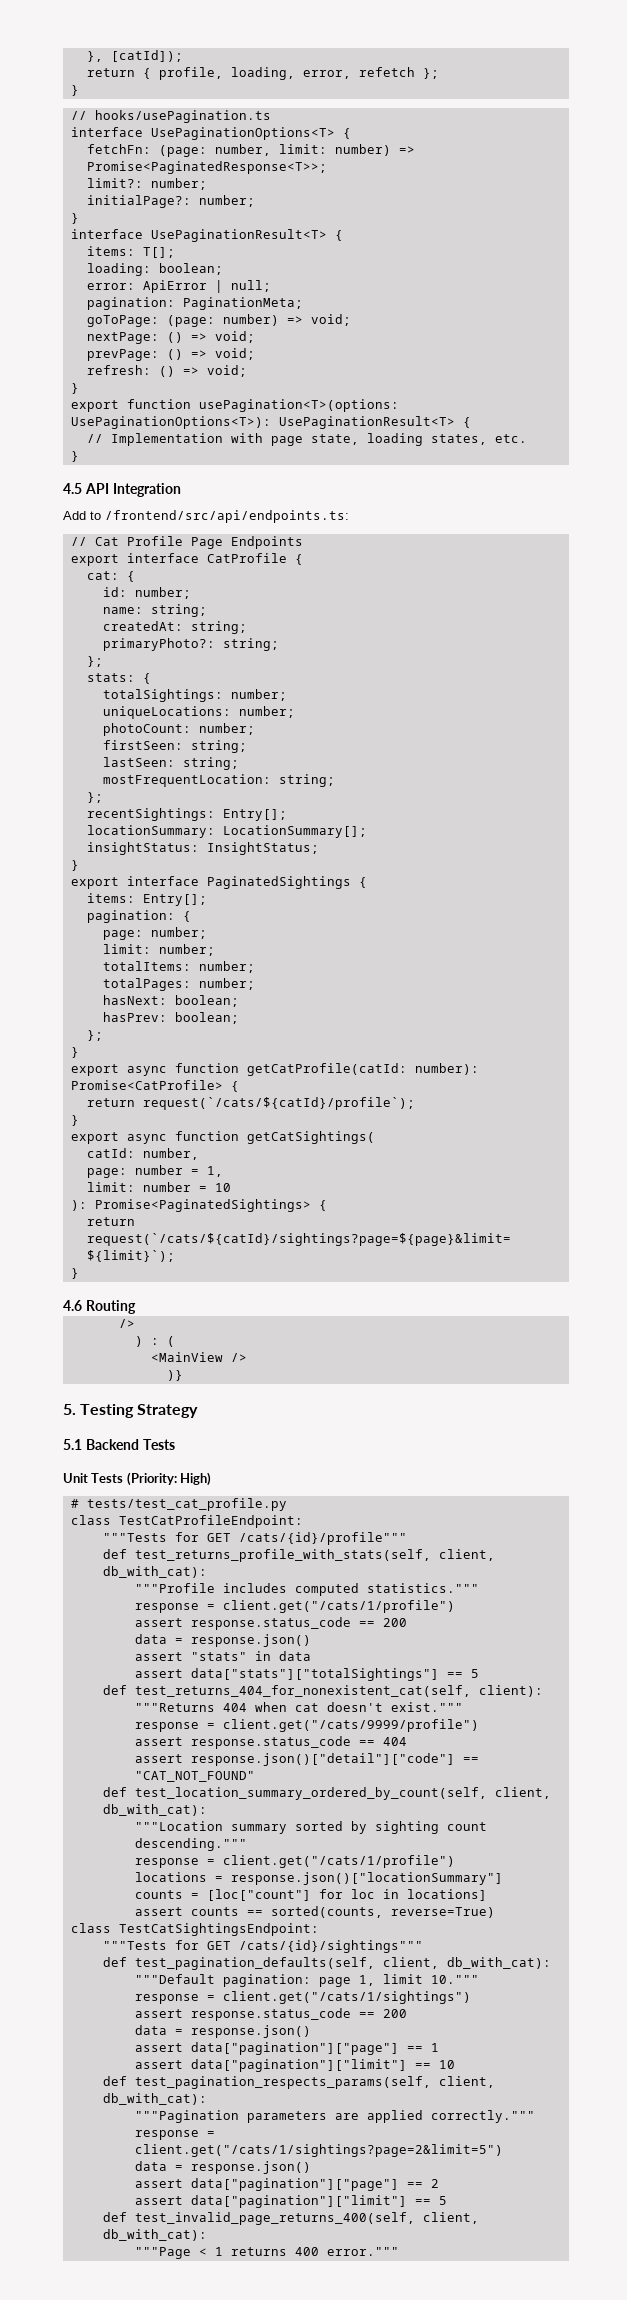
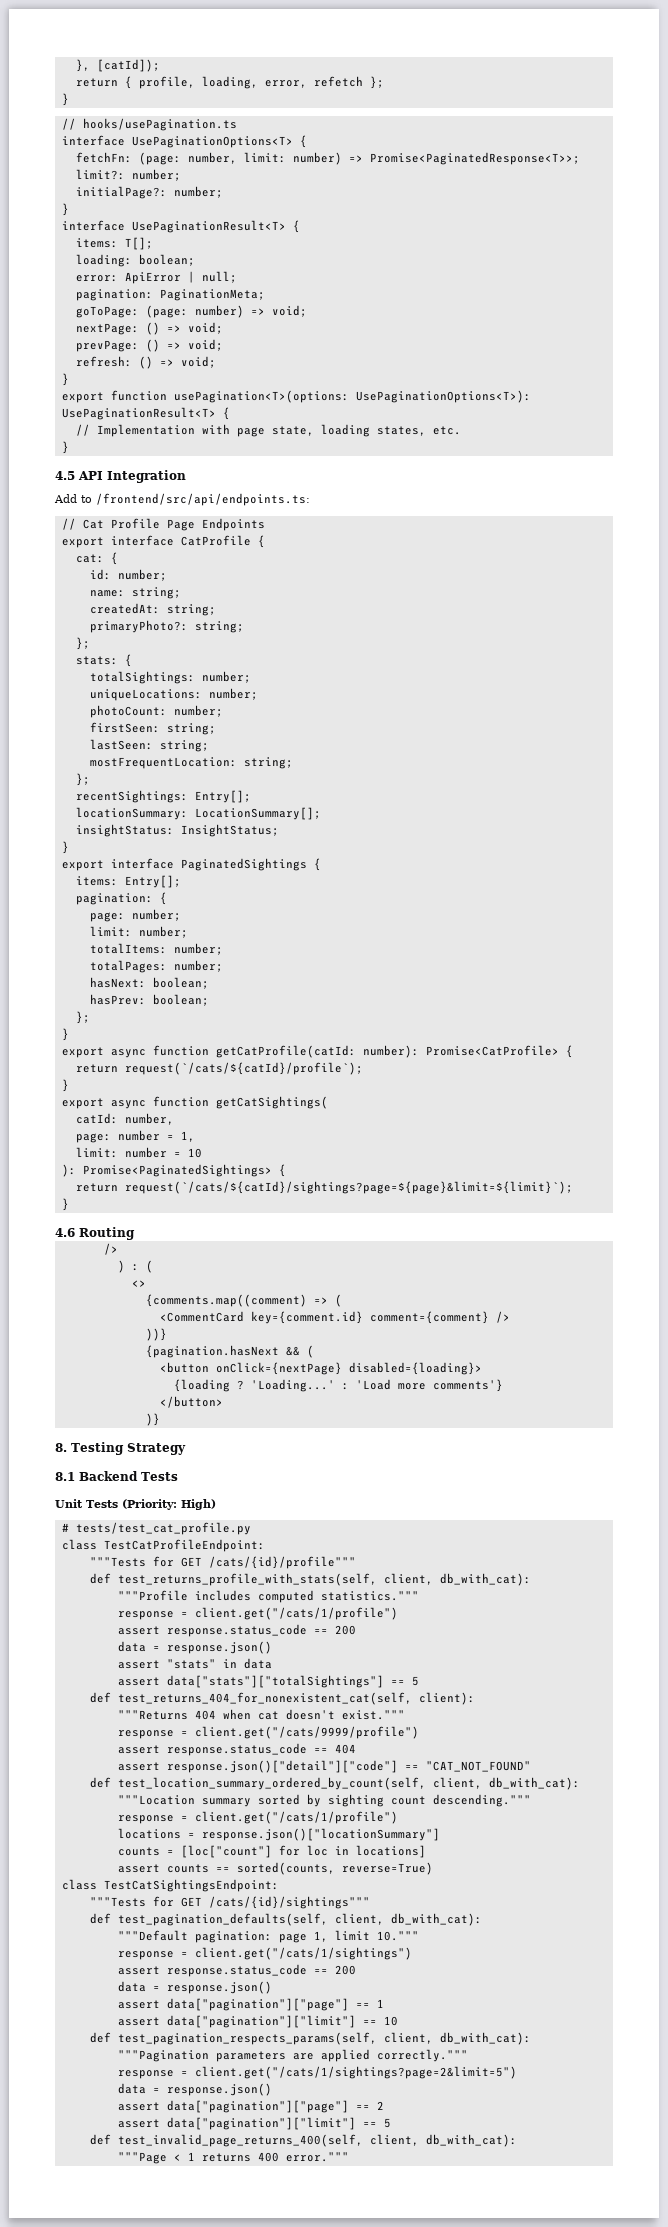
- <MainView />
+ <>
+ {comments.map((comment) => (
+ <CommentCard key={comment.id} comment={comment} />
+ ))}
+ {pagination.hasNext && (
+ <button onClick={nextPage} disabled={loading}>
+ {loading ? 'Loading...' : 'Load more comments'}
+ </button>
- 5. Testing Strategy
+ 8. Testing Strategy
- 5.1 Backend Tests
+ 8.1 Backend Tests

